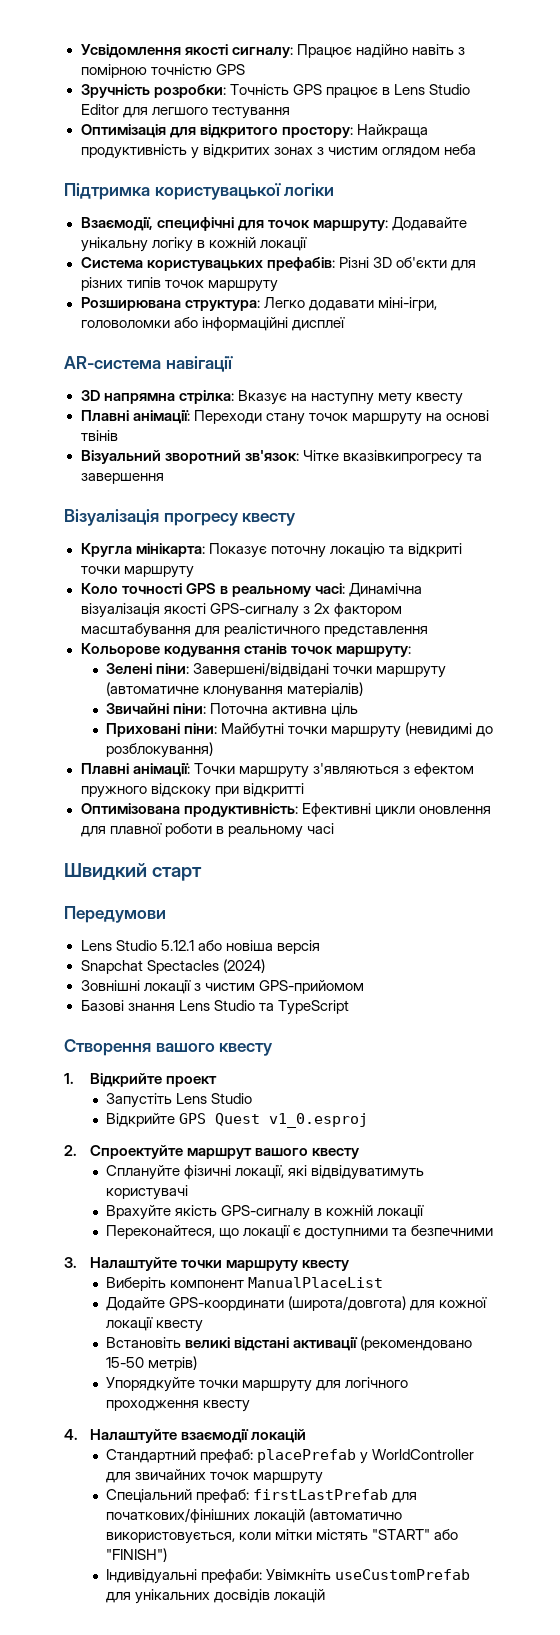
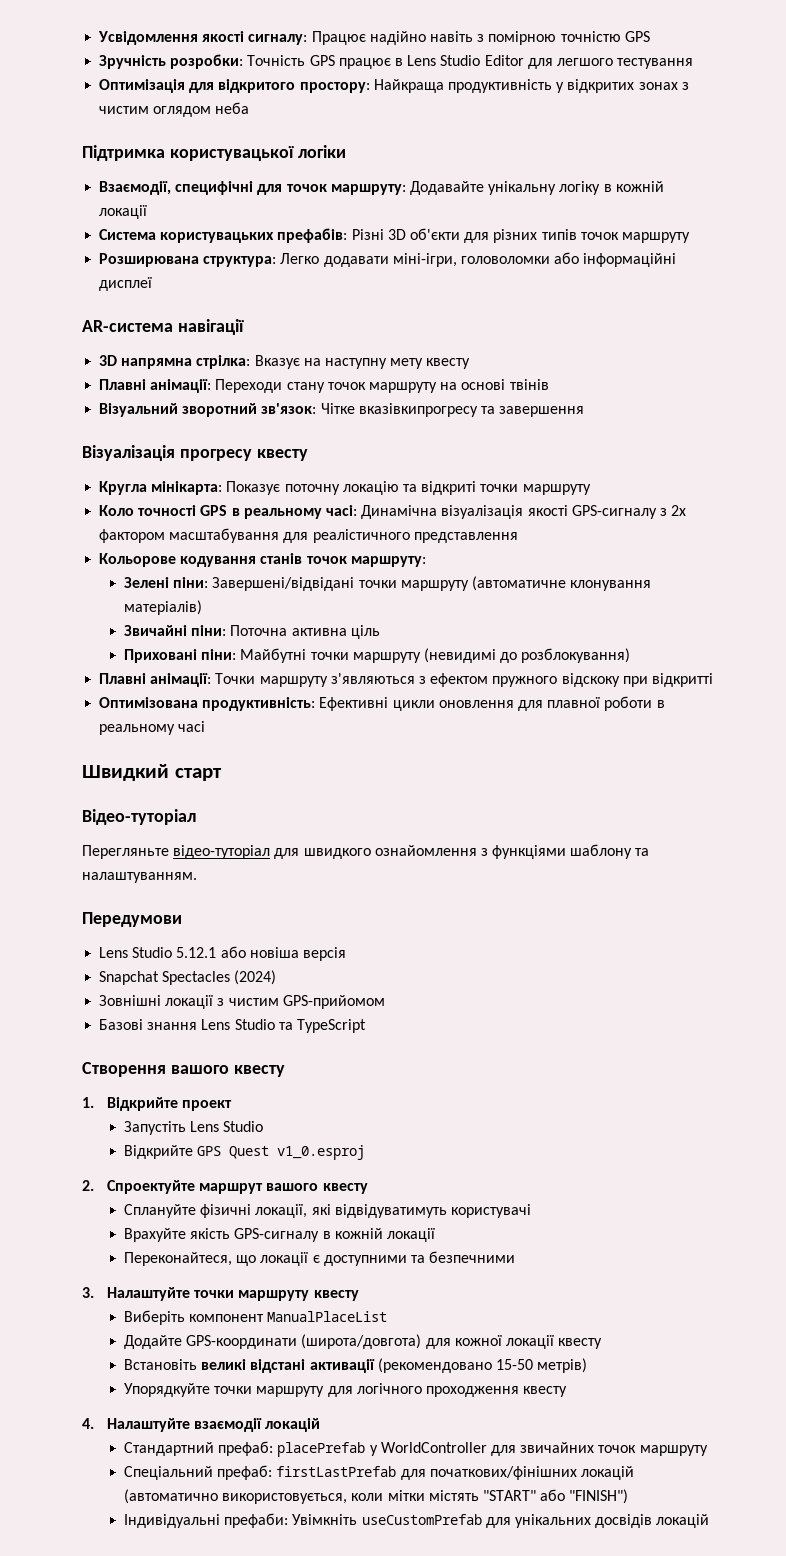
+ Відео-туторіал
+ Перегляньте відео-туторіал для швидкого ознайомлення з функціями шаблону та налаштуванням.

